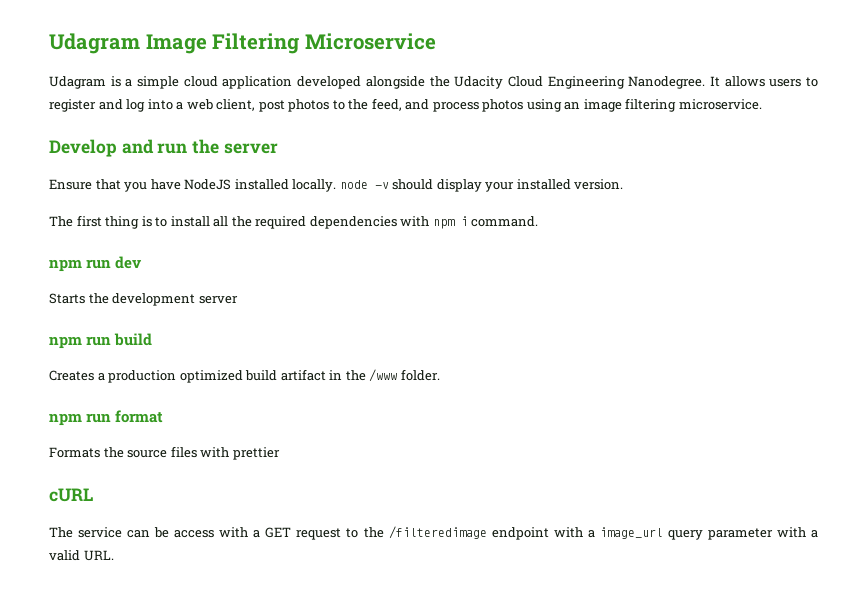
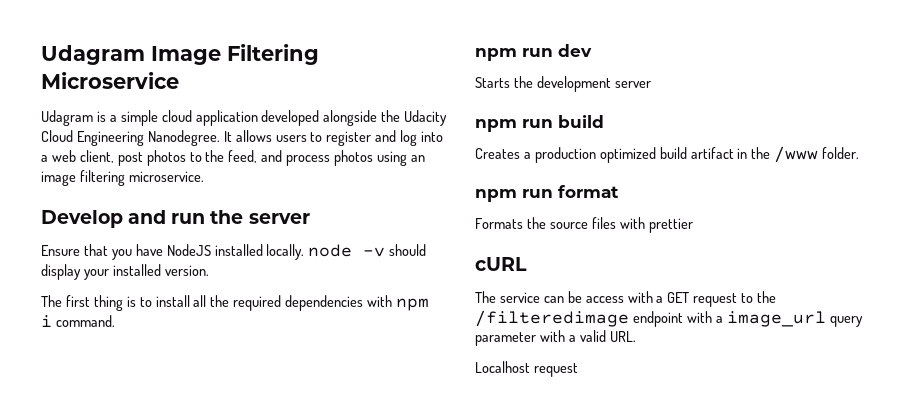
+ Localhost request

